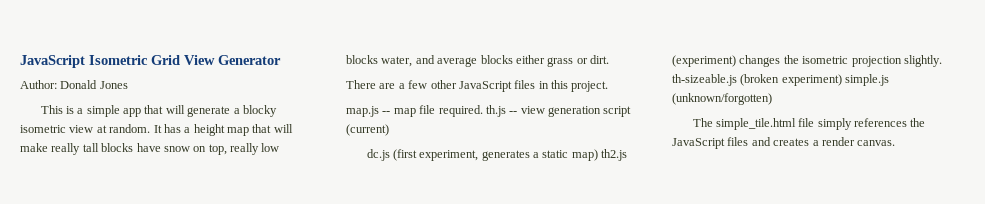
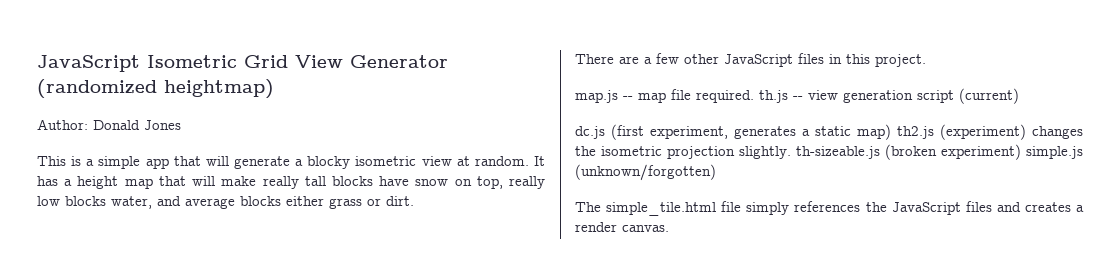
- JavaScript Isometric Grid View Generator
+ JavaScript Isometric Grid View Generator (randomized heightmap)

